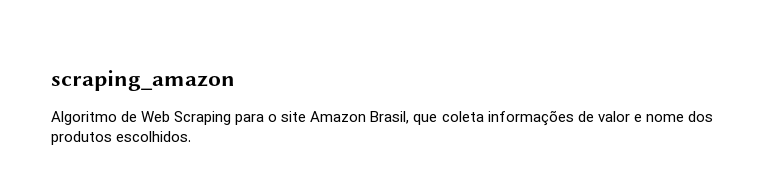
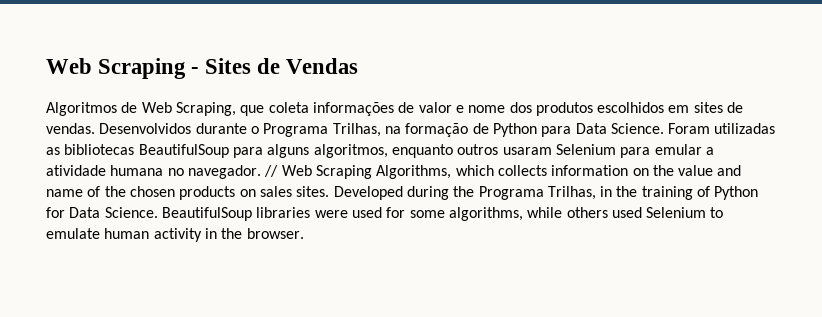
- scraping_amazon
- Algoritmo de Web Scraping para o site Amazon Brasil, que coleta informações de valor e nome dos produtos escolhidos.
+ Web Scraping - Sites de Vendas
+ Algoritmos de Web Scraping, que coleta informações de valor e nome dos produtos escolhidos em sites de vendas. Desenvolvidos durante o Programa Trilhas, na formação de Python para Data Science. Foram utilizadas as bibliotecas BeautifulSoup para alguns algoritmos, enquanto outros usaram Selenium para emular a atividade humana no navegador. // Web Scraping Algorithms, which collects information on the value and name of the chosen products on sales sites. Developed during the Programa Trilhas, in the training of Python for Data Science. BeautifulSoup libraries were used for some algorithms, while others used Selenium to emulate human activity in the browser.

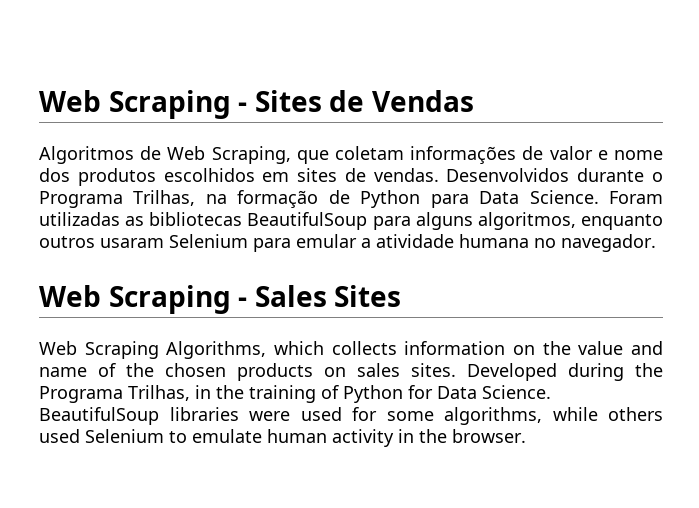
- Algoritmos de Web Scraping, que coleta informações de valor e nome dos produtos escolhidos em sites de vendas.
+ Algoritmos de Web Scraping, que coletam informações de valor e nome dos produtos escolhidos em sites de vendas.
- Foram utilizadas as bibliotecas BeautifulSoup para alguns algoritmos, enquanto outros usaram Selenium para emular a atividade humana no navegador. // Web Scraping Algorithms, which collects information on the value and name of the chosen products on sales sites.
+ Foram utilizadas as bibliotecas BeautifulSoup para alguns algoritmos, enquanto outros usaram Selenium para emular a atividade humana no navegador.
+ Web Scraping - Sales Sites
+ Web Scraping Algorithms, which collects information on the value and name of the chosen products on sales sites.

